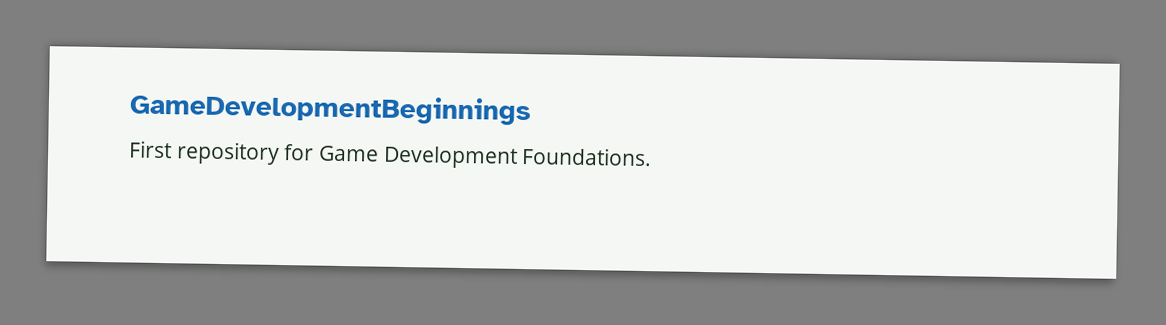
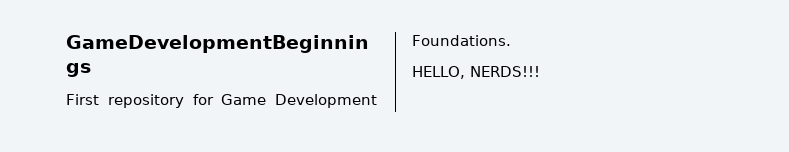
+ HELLO, NERDS!!!

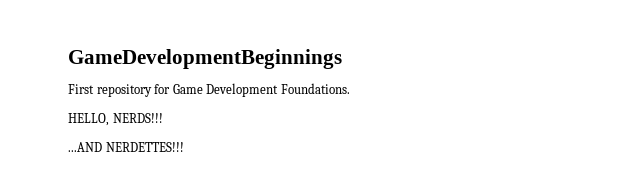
+ ...AND NERDETTES!!!

